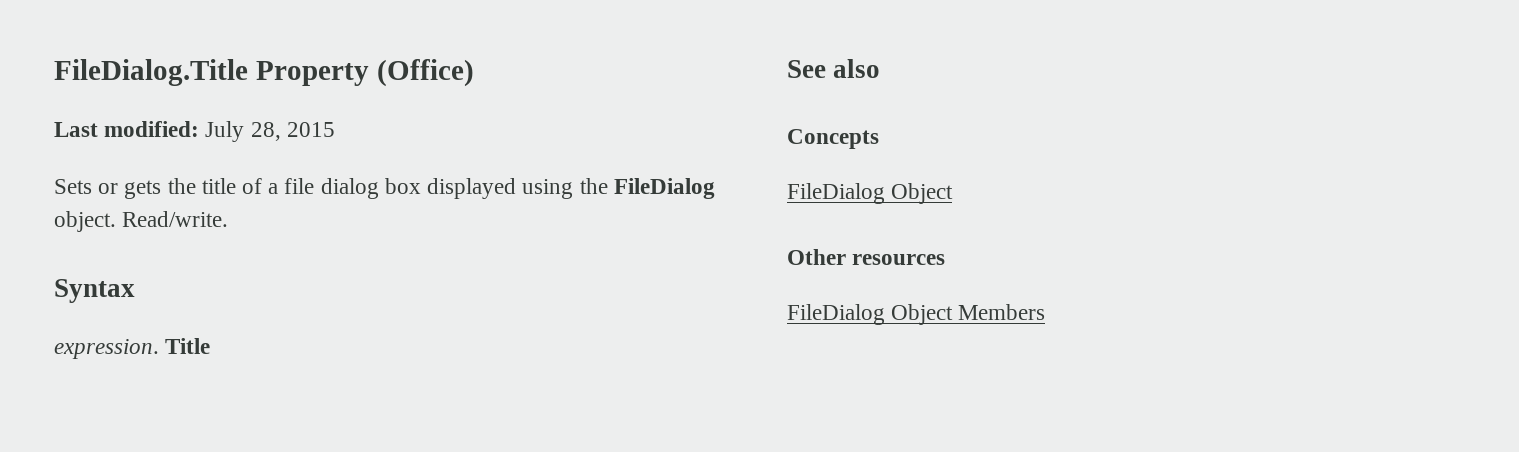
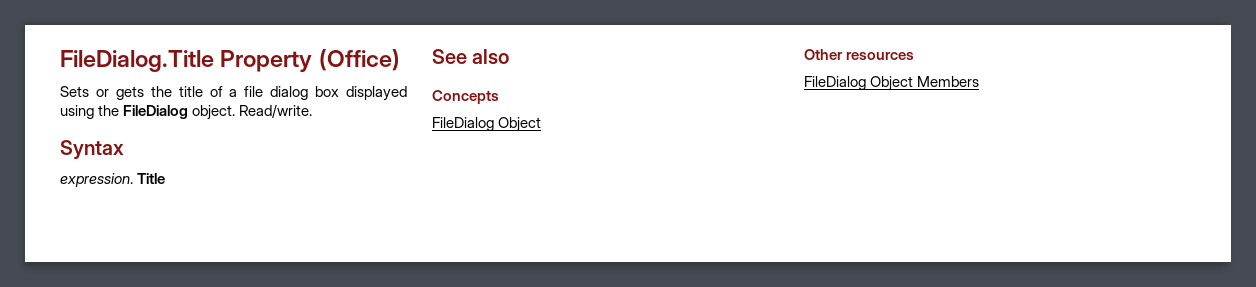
- Last modified: July 28, 2015

